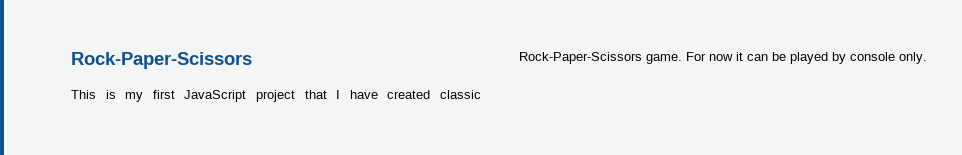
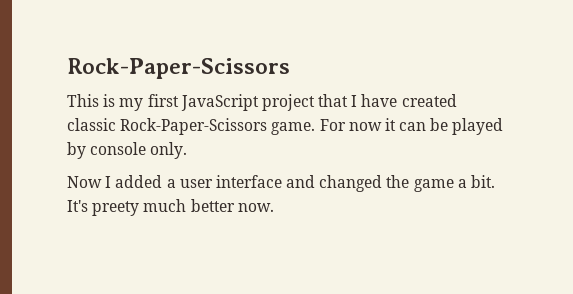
+ Now I added a user interface and changed the game a bit. It's preety much better now.

